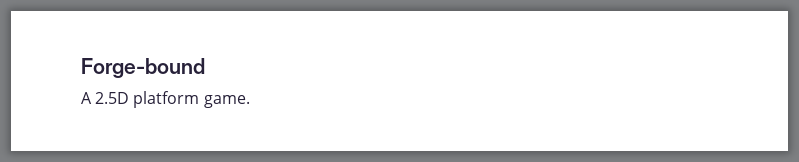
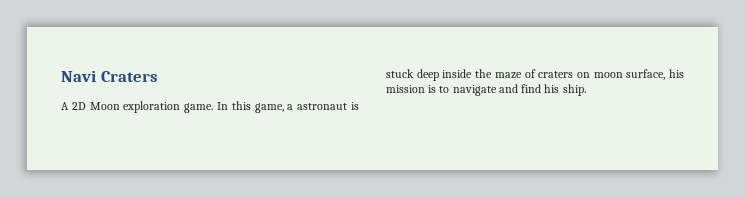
- Forge-bound
+ Navi Craters
- A 2.5D platform game.
+ A 2D Moon exploration game. In this game, a astronaut is stuck deep inside the maze of craters on moon surface, his mission is to navigate and find his ship.

